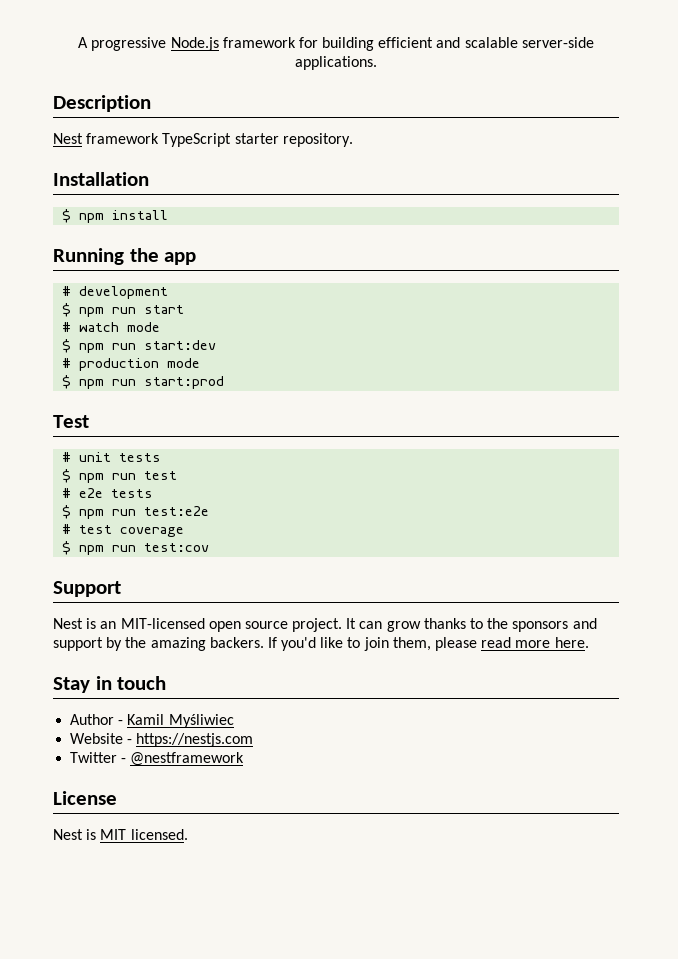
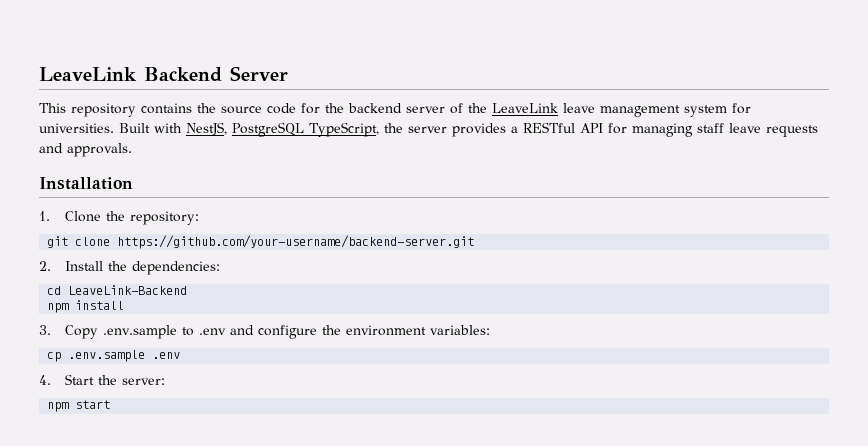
- A progressive Node.js framework for building efficient and scalable server-side applications.
- Description
- Nest framework TypeScript starter repository.
+ LeaveLink Backend Server
+ This repository contains the source code for the backend server of the LeaveLink leave management system for universities. Built with NestJS, PostgreSQL TypeScript, the server provides a RESTful API for managing staff leave requests and approvals.
  Installation
- $ npm install
- Running the app
- # development
- $ npm run start
- # watch mode
- $ npm run start:dev
- # production mode
- $ npm run start:prod
- Test
- # unit tests
- $ npm run test
- # e2e tests
- $ npm run test:e2e
- # test coverage
- $ npm run test:cov
- Support
- Nest is an MIT-licensed open source project. It can grow thanks to the sponsors and support by the amazing backers. If you'd like to join them, please read more here.
- Stay in touch
- Author - Kamil Myśliwiec
- Website - https://nestjs.com
- Twitter - @nestframework
- License
- Nest is MIT licensed.
+ 1. Clone the repository:
+ git clone https://github.com/your-username/backend-server.git
+ 2. Install the dependencies:
+ cd LeaveLink-Backend
+ npm install
+ 3. Copy .env.sample to .env and configure the environment variables:
+ cp .env.sample .env
+ 4. Start the server:
+ npm start

